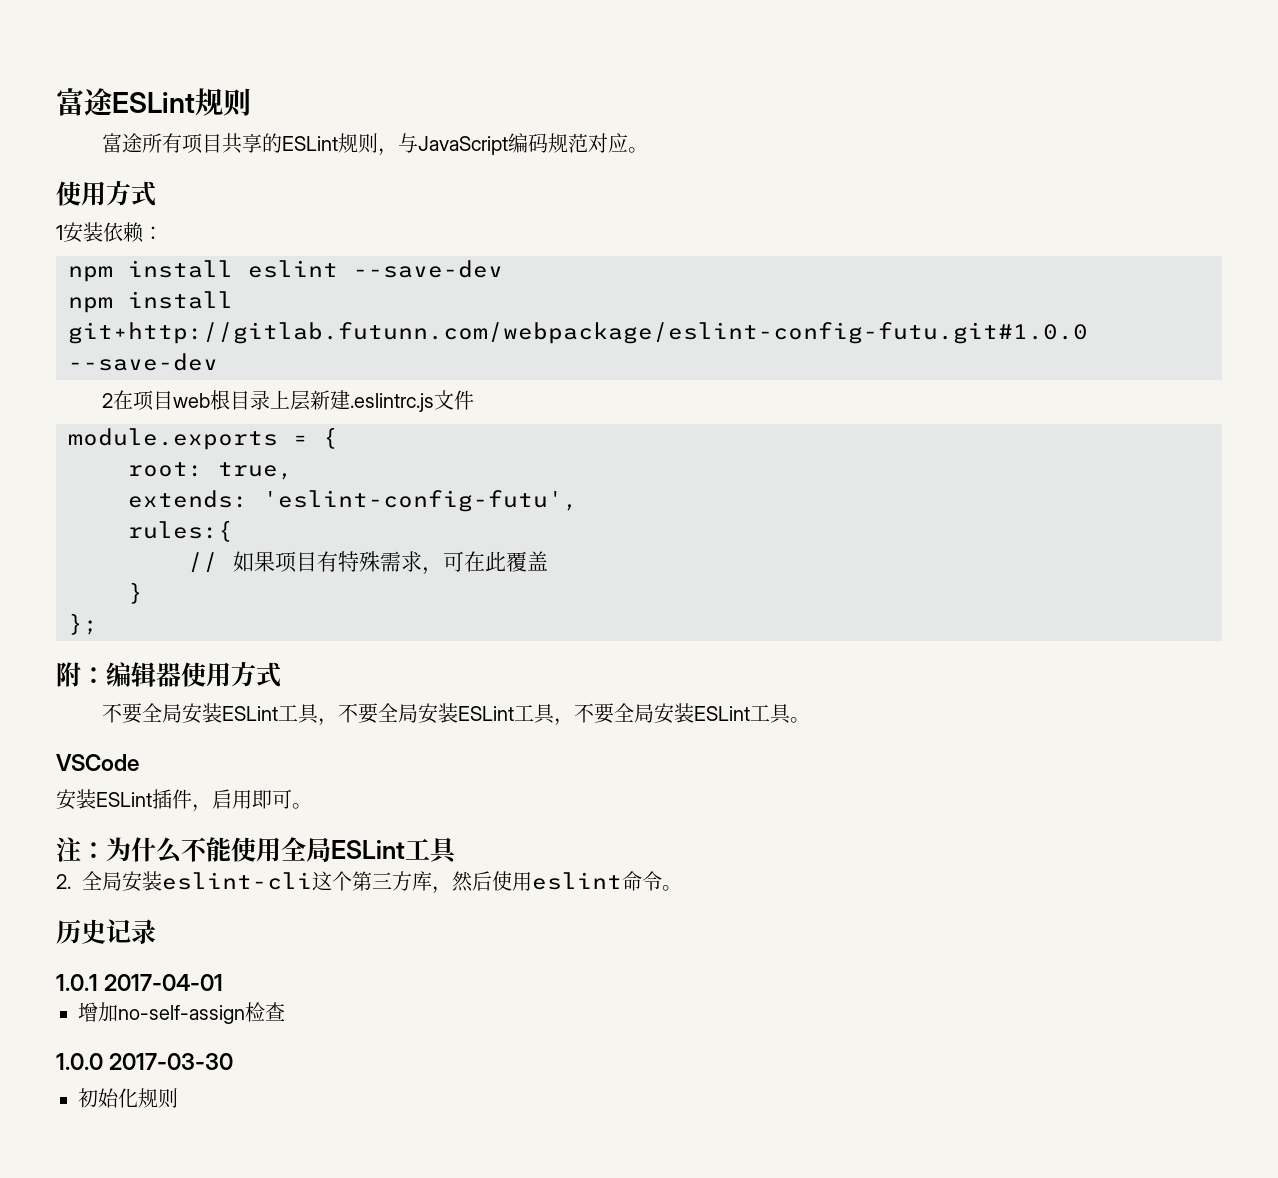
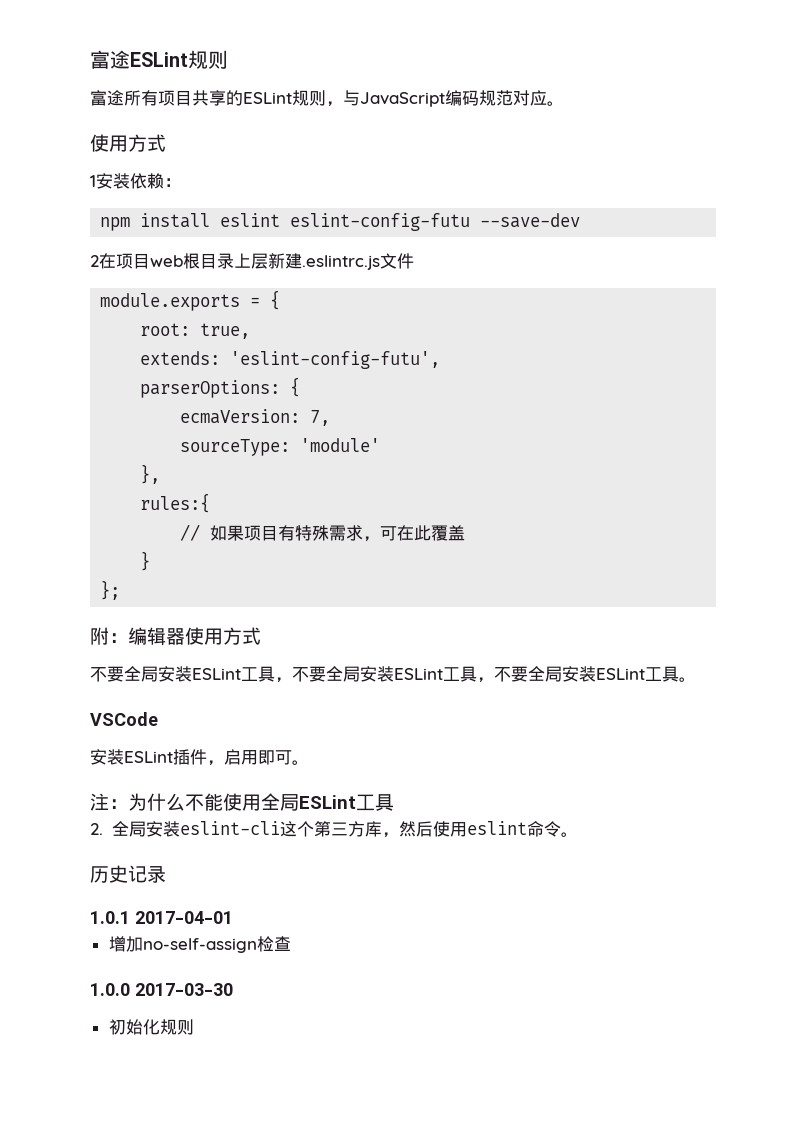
- npm install eslint --save-dev
- npm install git+http://gitlab.futunn.com/webpackage/eslint-config-futu.git#1.0.0 --save-dev
+ npm install eslint eslint-config-futu --save-dev
+ parserOptions: {
+ ecmaVersion: 7,
+ sourceType: 'module'
+ },

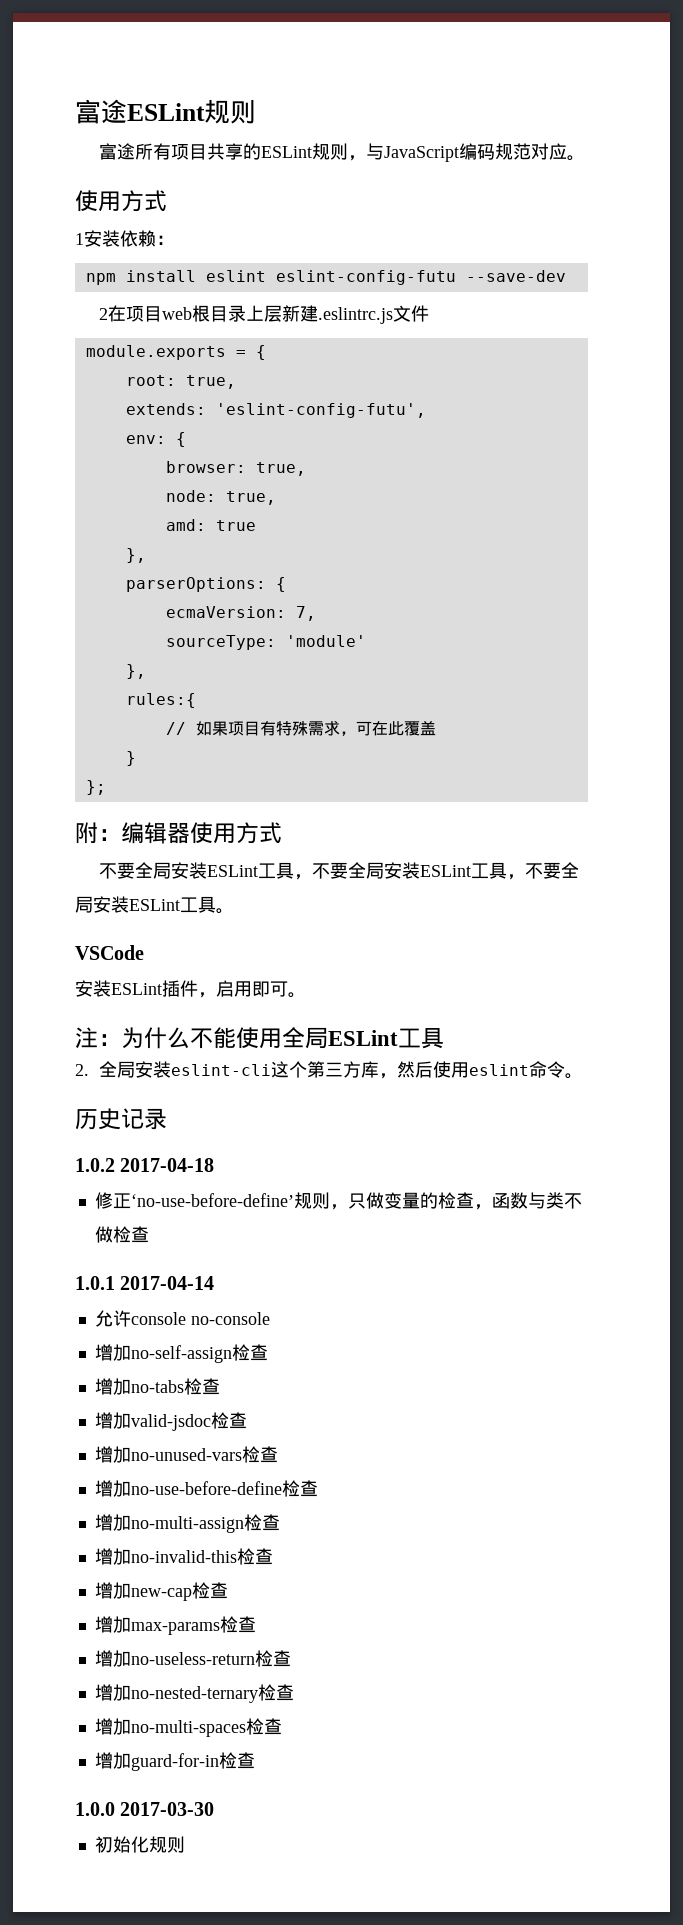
+ env: {
+ browser: true,
+ node: true,
+ amd: true
+ },
- 1.0.1 2017-04-01
+ 1.0.2 2017-04-18
+ 修正‘no-use-before-define’规则，只做变量的检查，函数与类不做检查
+ 1.0.1 2017-04-14
+ 允许console no-console
  增加no-self-assign检查
+ 增加no-tabs检查
+ 增加valid-jsdoc检查
+ 增加no-unused-vars检查
+ 增加no-use-before-define检查
+ 增加no-multi-assign检查
+ 增加no-invalid-this检查
+ 增加new-cap检查
+ 增加max-params检查
+ 增加no-useless-return检查
+ 增加no-nested-ternary检查
+ 增加no-multi-spaces检查
+ 增加guard-for-in检查

